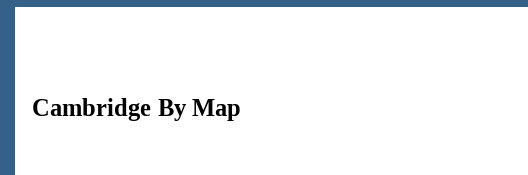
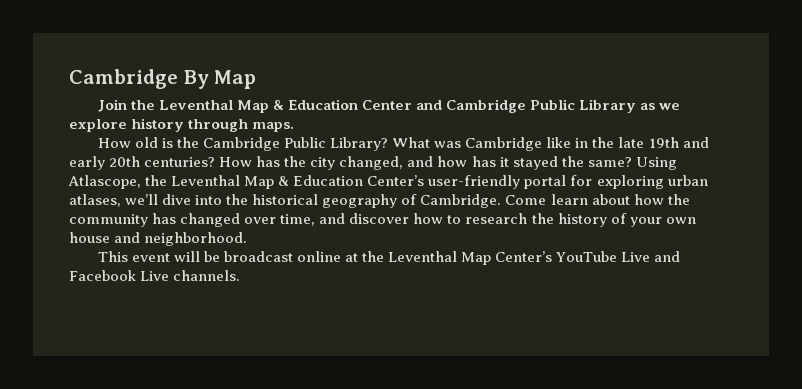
+ Join the Leventhal Map & Education Center and Cambridge Public Library as we explore history through maps.
+ How old is the Cambridge Public Library? What was Cambridge like in the late 19th and early 20th centuries? How has the city changed, and how has it stayed the same? Using Atlascope, the Leventhal Map & Education Center’s user-friendly portal for exploring urban atlases, we’ll dive into the historical geography of Cambridge. Come learn about how the community has changed over time, and discover how to research the history of your own house and neighborhood.
+ This event will be broadcast online at the Leventhal Map Center’s YouTube Live and Facebook Live channels.

